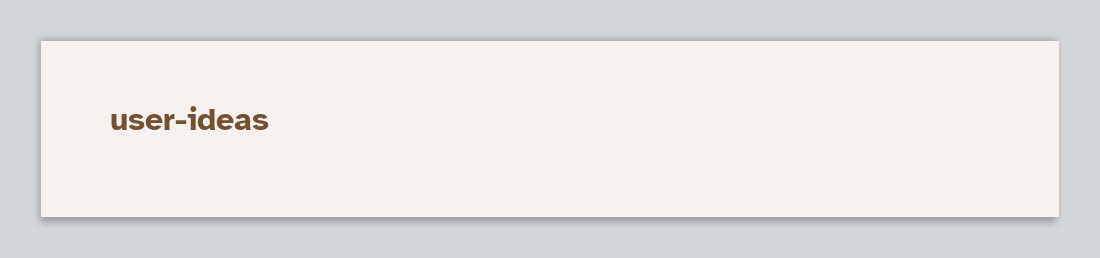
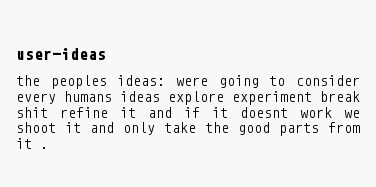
+ the peoples ideas: were going to consider every humans ideas explore experiment break shit refine it and if it doesnt work we shoot it and only take the good parts from it .

